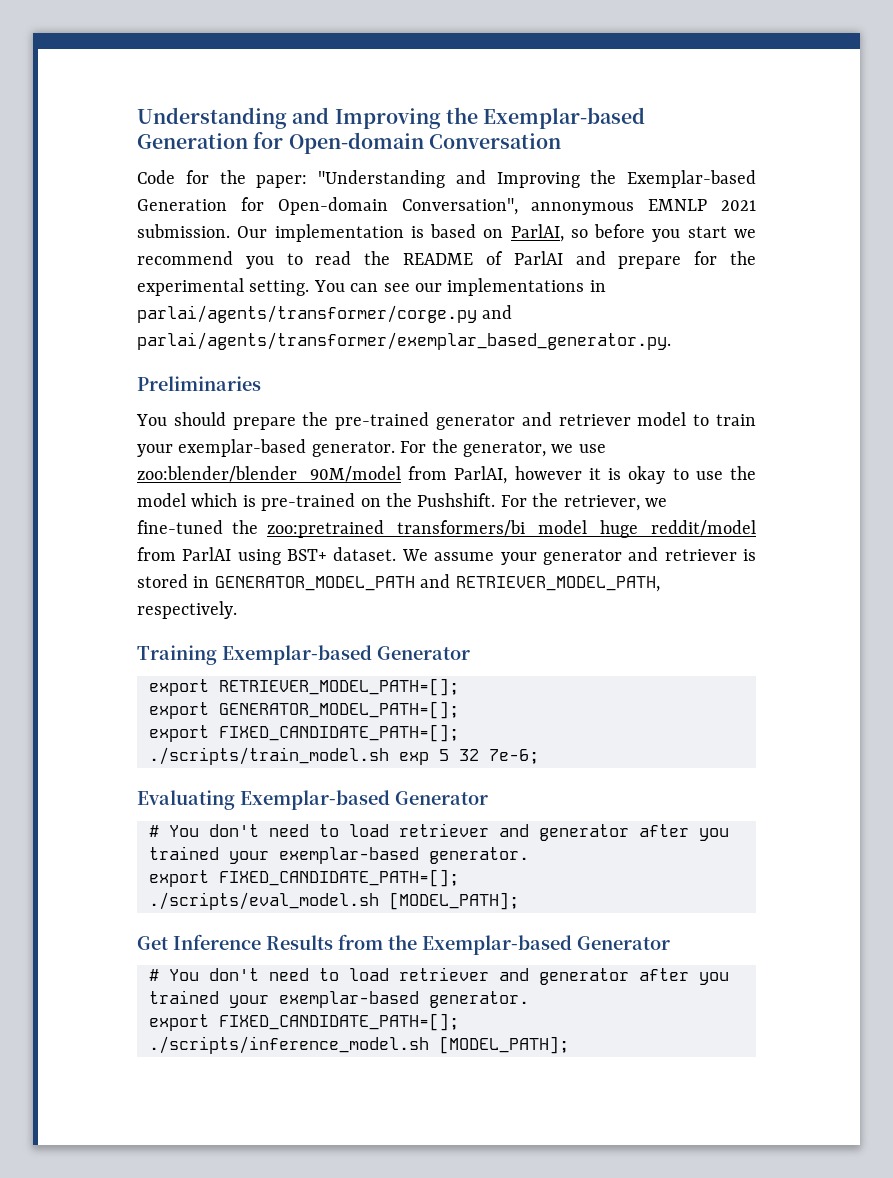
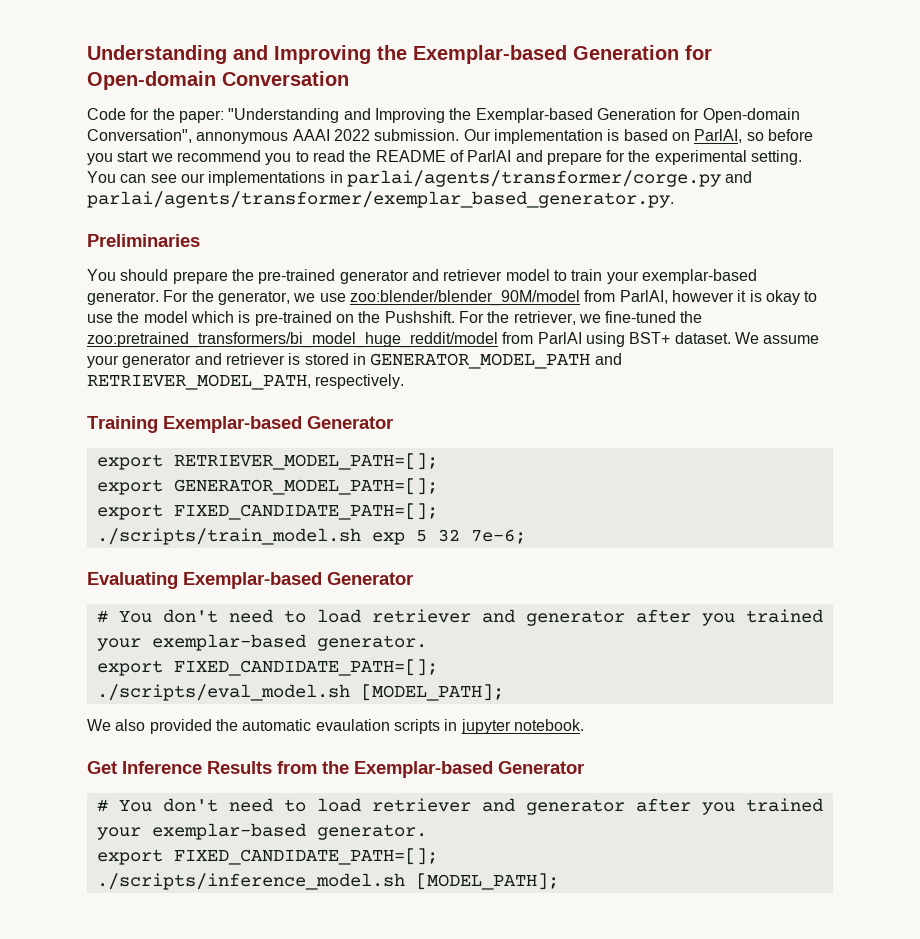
- Code for the paper: "Understanding and Improving the Exemplar-based Generation for Open-domain Conversation", annonymous EMNLP 2021 submission.
+ Code for the paper: "Understanding and Improving the Exemplar-based Generation for Open-domain Conversation", annonymous AAAI 2022 submission.
+ We also provided the automatic evaulation scripts in jupyter notebook.

